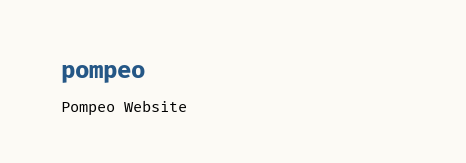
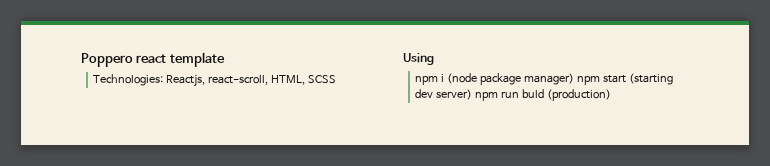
- pompeo
- Pompeo Website
+ Poppero react template
+ Technologies: Reactjs, react-scroll, HTML, SCSS
+ Using
+ npm i (node package manager) npm start (starting dev server) npm run buld (production)

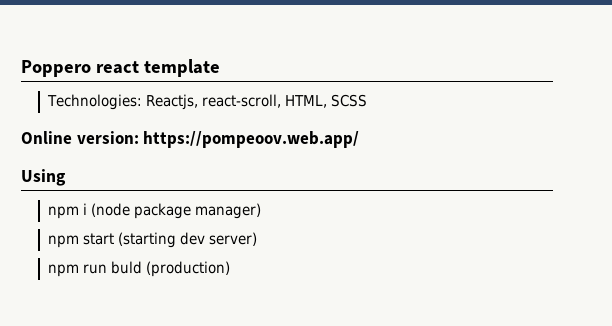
+ Online version: https://pompeoov.web.app/
- npm i (node package manager) npm start (starting dev server) npm run buld (production)
+ npm i (node package manager)
+ npm start (starting dev server)
+ npm run buld (production)

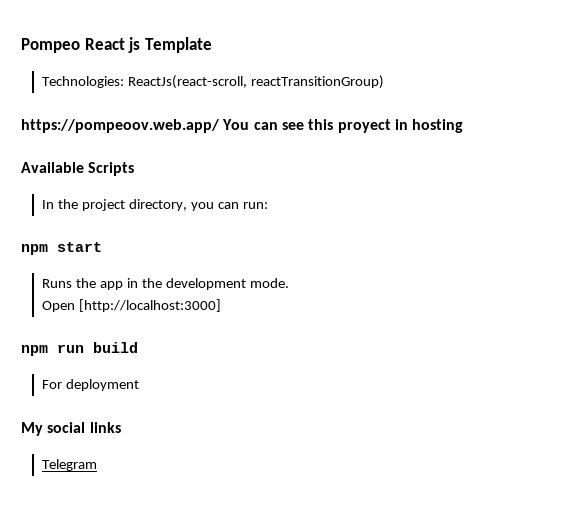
- Poppero react template
- Technologies: Reactjs, react-scroll, HTML, SCSS
- Online version: https://pompeoov.web.app/
- Using
- npm i (node package manager)
- npm start (starting dev server)
- npm run buld (production)
+ Pompeo React js Template
+ Technologies: ReactJs(react-scroll, reactTransitionGroup)
+ https://pompeoov.web.app/ You can see this proyect in hosting
+ Available Scripts
+ In the project directory, you can run:
+ npm start
+ Runs the app in the development mode.
+ Open [http://localhost:3000]
+ npm run build
+ For deployment
+ My social links
+ Telegram

